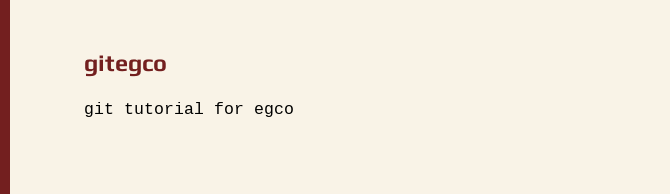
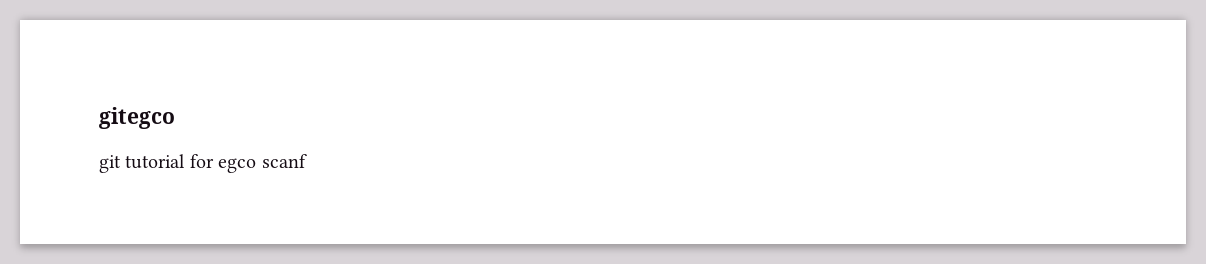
- git tutorial for egco
+ git tutorial for egco scanf

